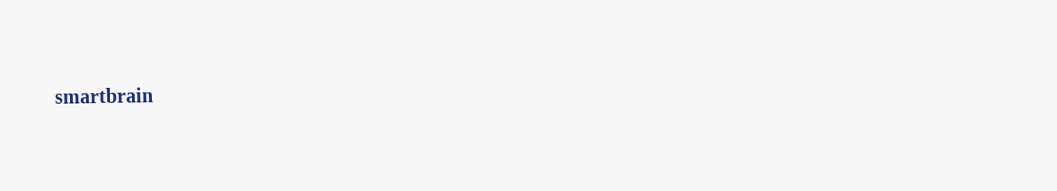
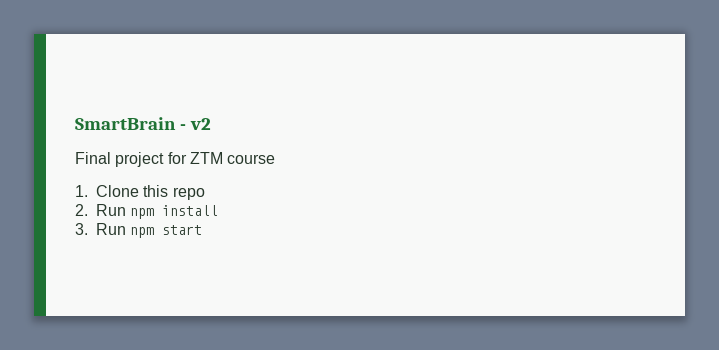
- smartbrain
+ SmartBrain - v2
+ Final project for ZTM course
+ 1. Clone this repo
+ 2. Run npm install
+ 3. Run npm start

